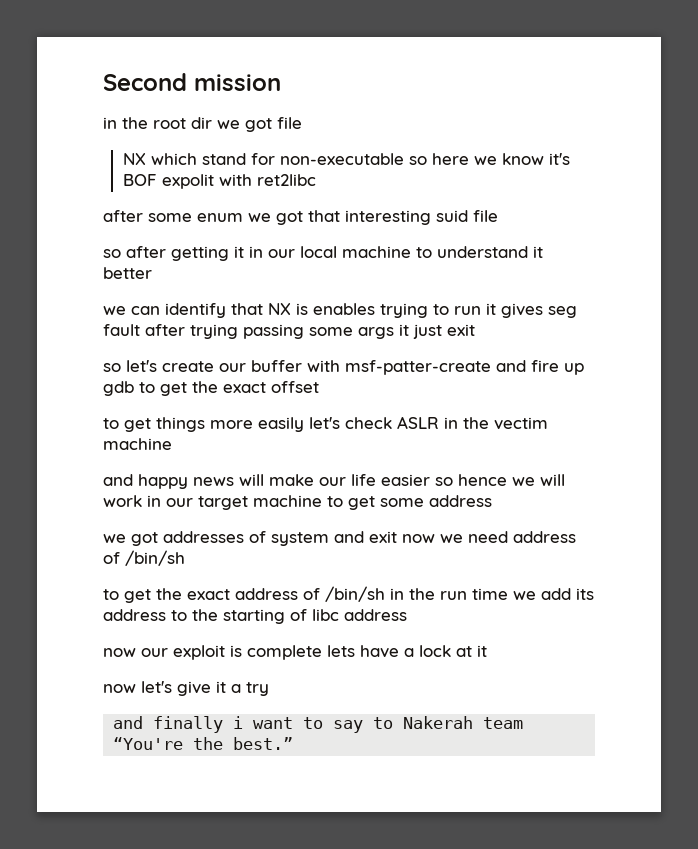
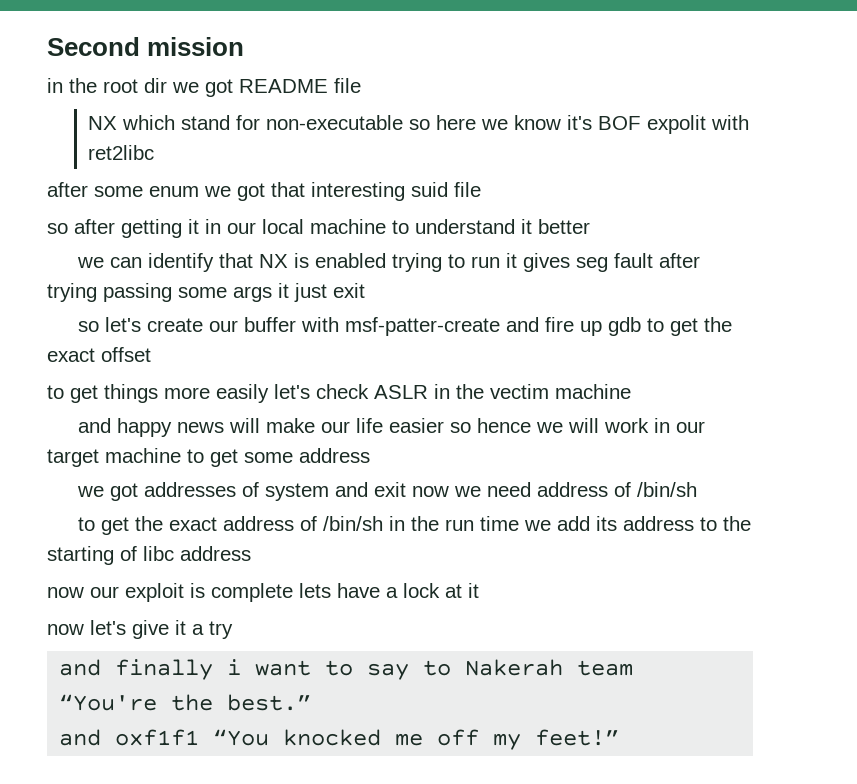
- in the root dir we got file
+ in the root dir we got README file
- we can identify that NX is enables trying to run it gives seg fault after trying passing some args it just exit
+ we can identify that NX is enabled trying to run it gives seg fault after trying passing some args it just exit
+ and oxf1f1 “You knocked me off my feet!”

